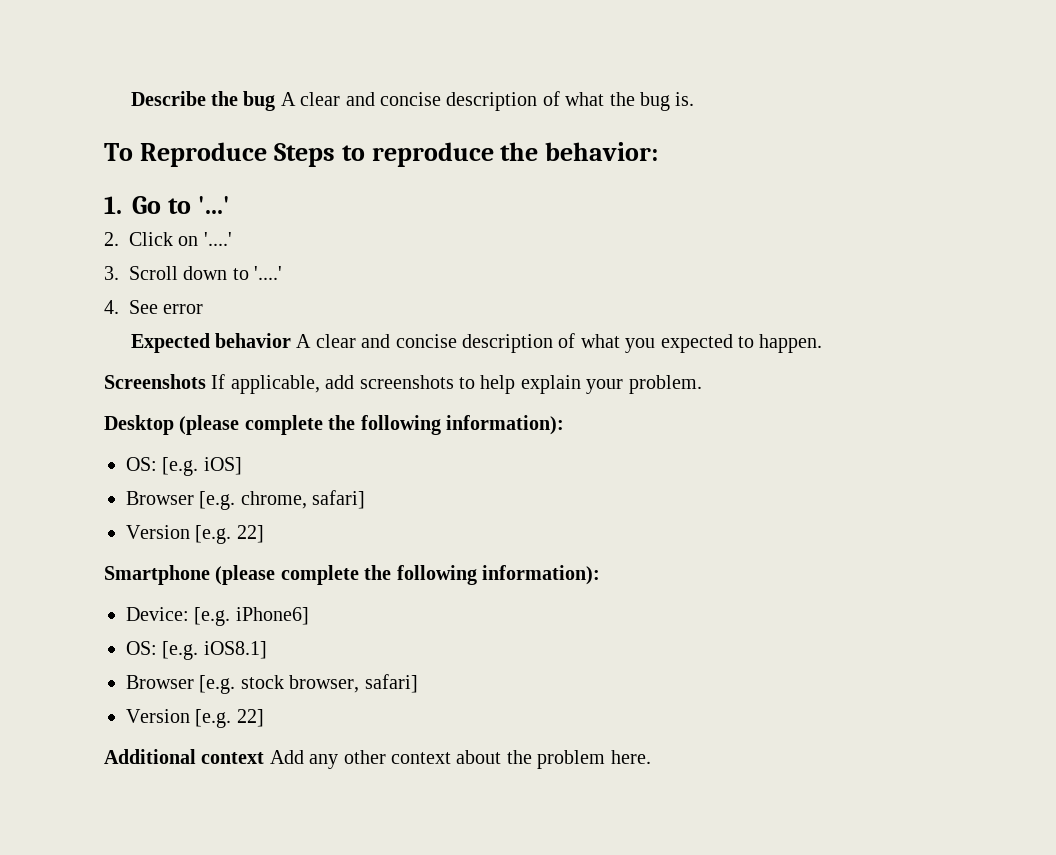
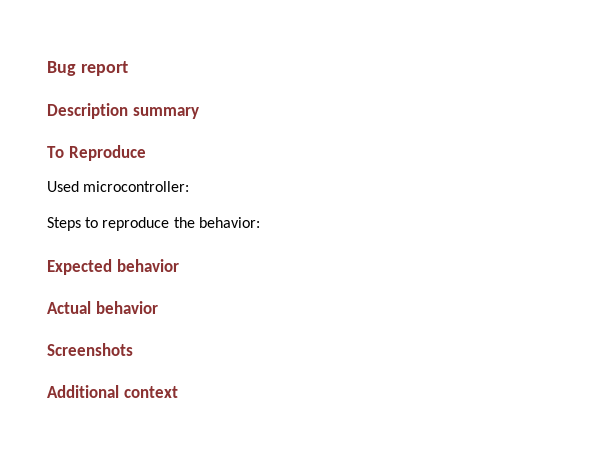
- Describe the bug A clear and concise description of what the bug is.
+ Bug report
+ Description summary
- To Reproduce Steps to reproduce the behavior:
+ To Reproduce
+ Used microcontroller:
+ Steps to reproduce the behavior:
- 1. Go to '...'
- 2. Click on '....'
- 3. Scroll down to '....'
- 4. See error
- Expected behavior A clear and concise description of what you expected to happen.
- Screenshots If applicable, add screenshots to help explain your problem.
- Desktop (please complete the following information):
- OS: [e.g. iOS]
- Browser [e.g. chrome, safari]
- Version [e.g. 22]
- Smartphone (please complete the following information):
- Device: [e.g. iPhone6]
- OS: [e.g. iOS8.1]
- Browser [e.g. stock browser, safari]
- Version [e.g. 22]
- Additional context Add any other context about the problem here.
+ Expected behavior
+ Actual behavior
+ Screenshots
+ Additional context

